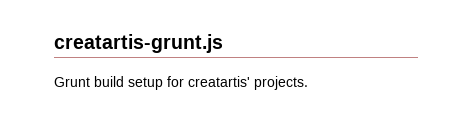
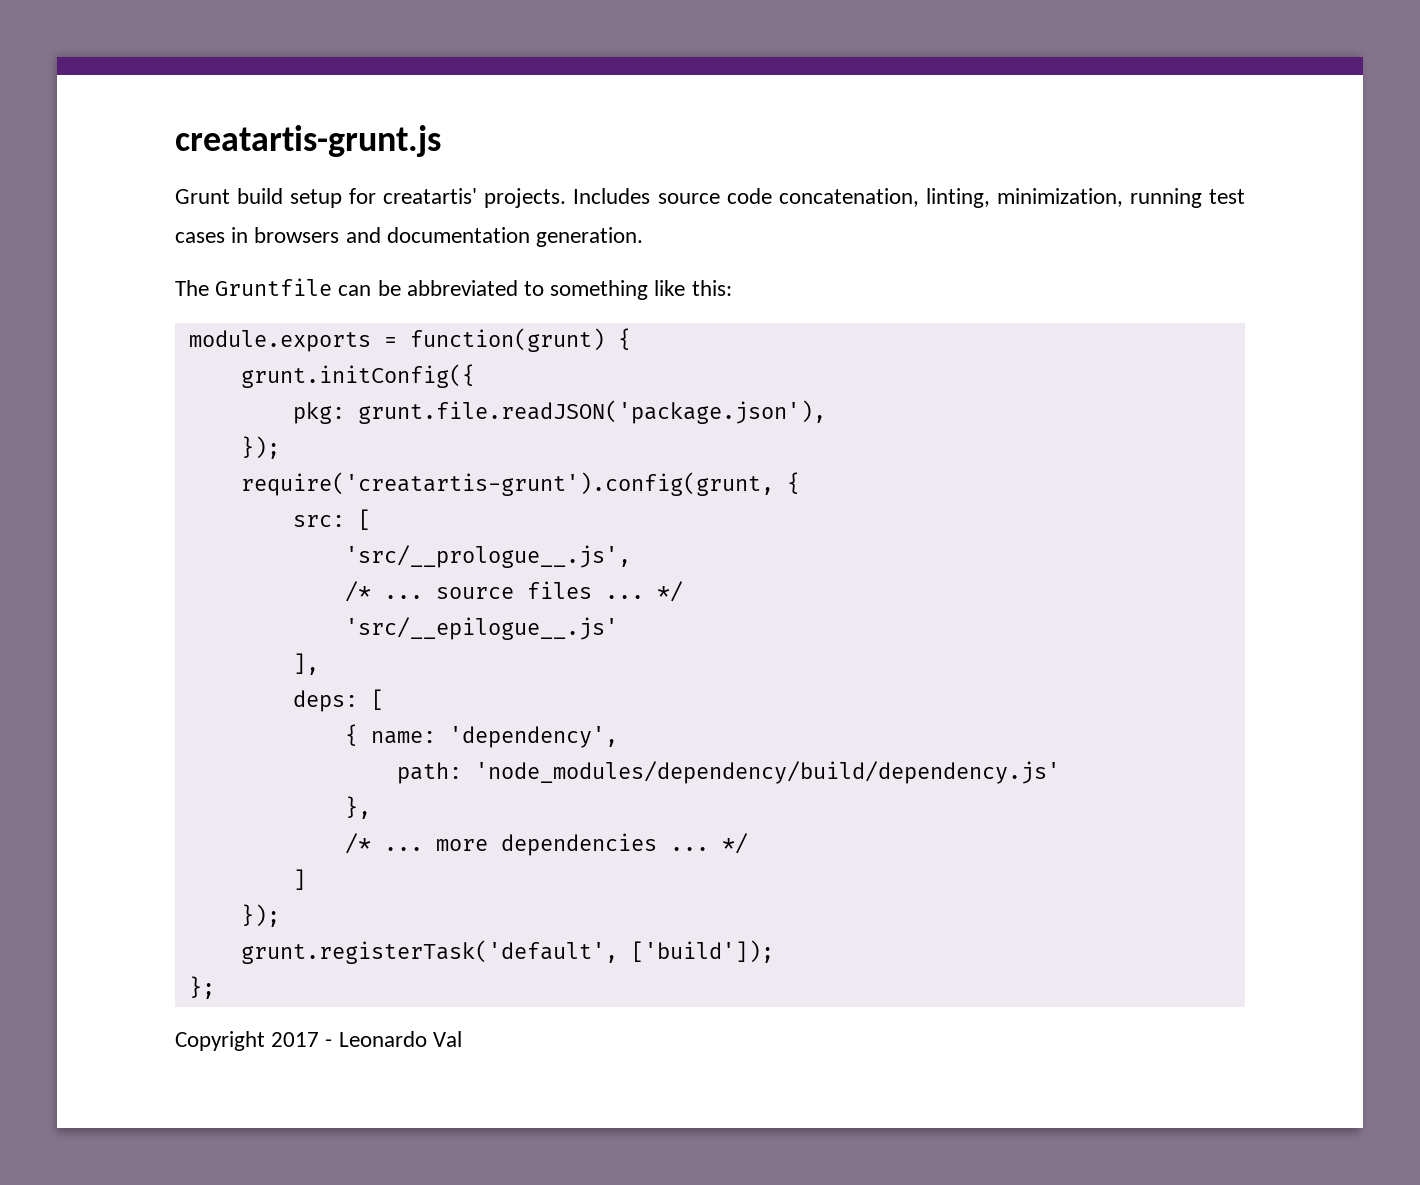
+ Includes source code concatenation, linting, minimization, running test cases in browsers and documentation generation.
+ The Gruntfile can be abbreviated to something like this:
+ module.exports = function(grunt) {
+ grunt.initConfig({
+ pkg: grunt.file.readJSON('package.json'),
+ });
+ require('creatartis-grunt').config(grunt, {
+ src: [
+ 'src/__prologue__.js',
+ /* ... source files ... */
+ 'src/__epilogue__.js'
+ ],
+ deps: [
+ { name: 'dependency',
+ path: 'node_modules/dependency/build/dependency.js'
+ },
+ /* ... more dependencies ... */
+ ]
+ });
+ grunt.registerTask('default', ['build']);
+ };
+ Copyright 2017 - Leonardo Val

